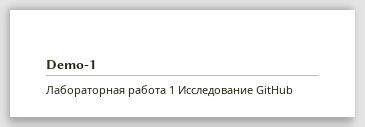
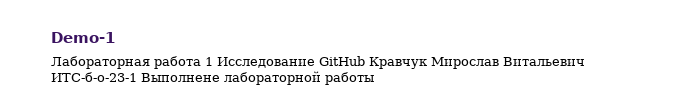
- Лабораторная работа 1 Исследование GitHub
+ Лабораторная работа 1 Исследование GitHub Кравчук Мирослав Витальевич ИТС-б-о-23-1 Выполнене лабораторной работы

